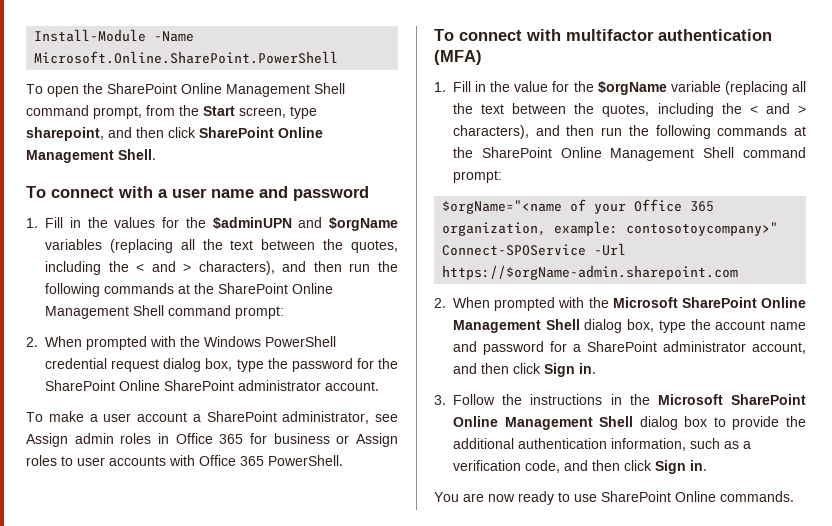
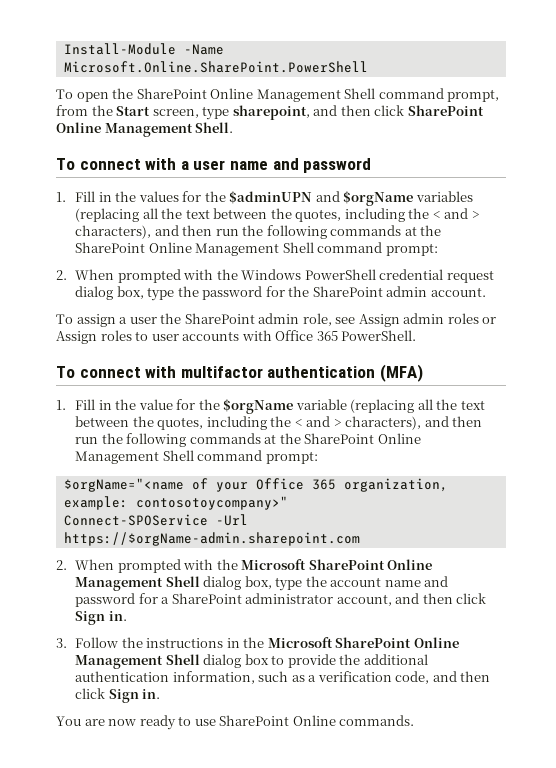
- 2. When prompted with the Windows PowerShell credential request dialog box, type the password for the SharePoint Online SharePoint administrator account.
+ 2. When prompted with the Windows PowerShell credential request dialog box, type the password for the SharePoint admin account.
- To make a user account a SharePoint administrator, see Assign admin roles in Office 365 for business or Assign roles to user accounts with Office 365 PowerShell.
+ To assign a user the SharePoint admin role, see Assign admin roles or Assign roles to user accounts with Office 365 PowerShell.

